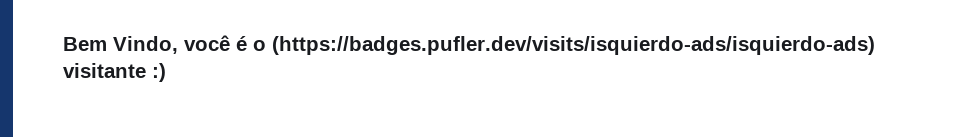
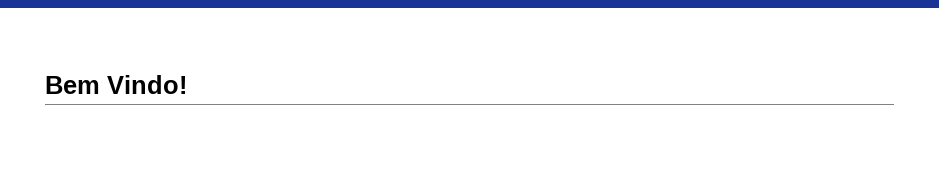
- Bem Vindo, você é o (https://badges.pufler.dev/visits/isquierdo-ads/isquierdo-ads) visitante :)
+ Bem Vindo!

